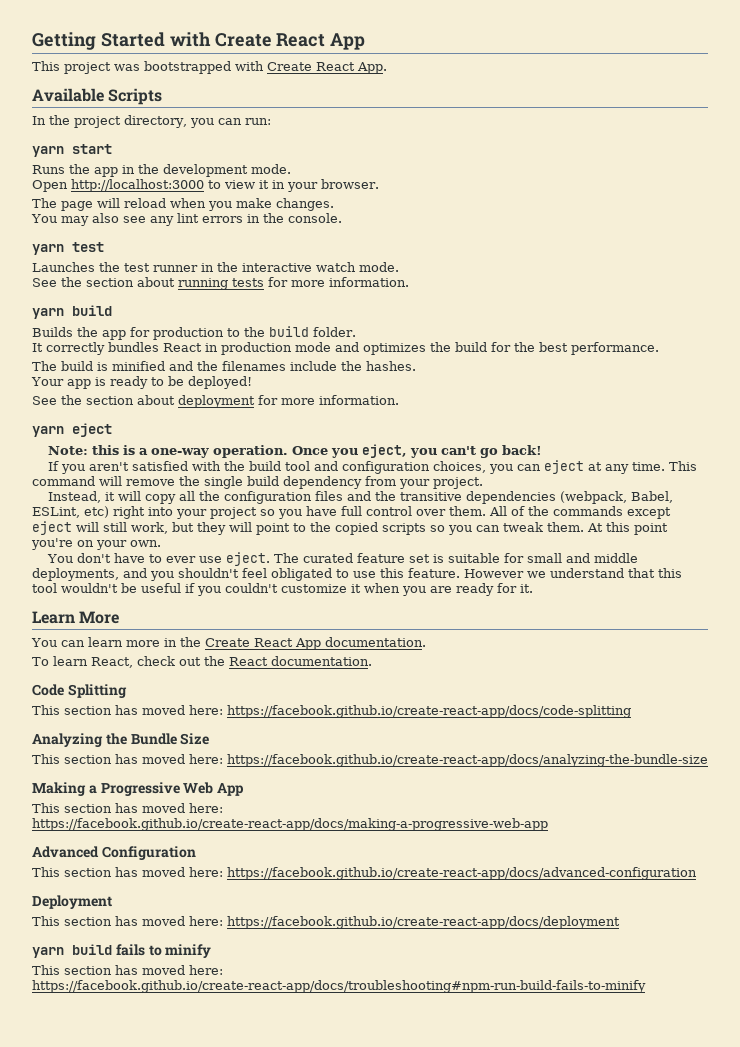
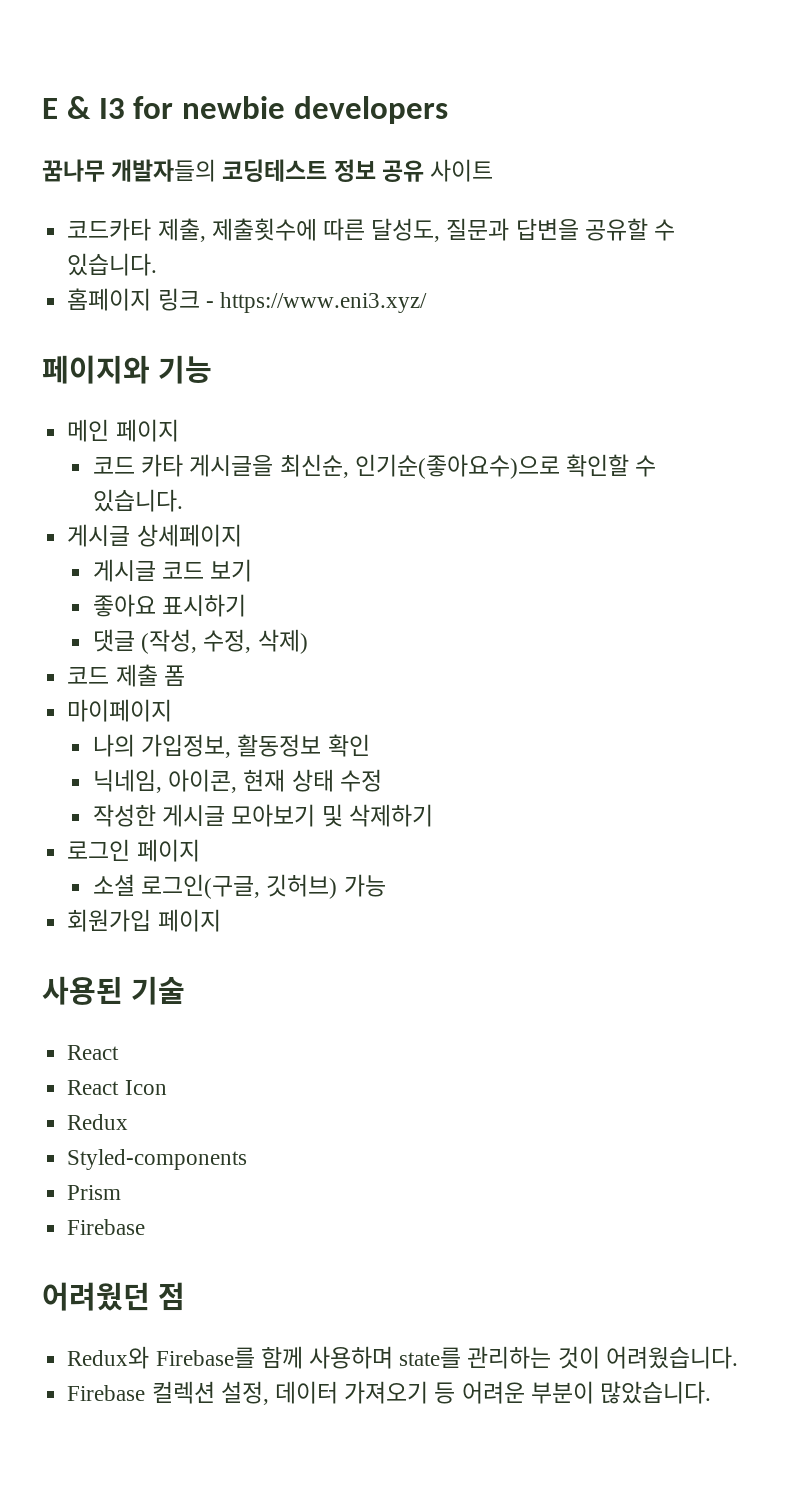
- Getting Started with Create React App
- This project was bootstrapped with Create React App.
- Available Scripts
- In the project directory, you can run:
- yarn start
- Runs the app in the development mode.
- Open http://localhost:3000 to view it in your browser.
- The page will reload when you make changes.
- You may also see any lint errors in the console.
- yarn test
- Launches the test runner in the interactive watch mode.
- See the section about running tests for more information.
- yarn build
- Builds the app for production to the build folder.
- It correctly bundles React in production mode and optimizes the build for the best performance.
- The build is minified and the filenames include the hashes.
- Your app is ready to be deployed!
- See the section about deployment for more information.
- yarn eject
- Note: this is a one-way operation. Once you eject, you can't go back!
- If you aren't satisfied with the build tool and configuration choices, you can eject at any time. This command will remove the single build dependency from your project.
- Instead, it will copy all the configuration files and the transitive dependencies (webpack, Babel, ESLint, etc) right into your project so you have full control over them. All of the commands except eject will still work, but they will point to the copied scripts so you can tweak them. At this point you're on your own.
- You don't have to ever use eject. The curated feature set is suitable for small and middle deployments, and you shouldn't feel obligated to use this feature. However we understand that this tool wouldn't be useful if you couldn't customize it when you are ready for it.
- Learn More
- You can learn more in the Create React App documentation.
- To learn React, check out the React documentation.
- Code Splitting
- This section has moved here: https://facebook.github.io/create-react-app/docs/code-splitting
- Analyzing the Bundle Size
- This section has moved here: https://facebook.github.io/create-react-app/docs/analyzing-the-bundle-size
- Making a Progressive Web App
- This section has moved here: https://facebook.github.io/create-react-app/docs/making-a-progressive-web-app
- Advanced Configuration
- This section has moved here: https://facebook.github.io/create-react-app/docs/advanced-configuration
- Deployment
- This section has moved here: https://facebook.github.io/create-react-app/docs/deployment
- yarn build fails to minify
- This section has moved here: https://facebook.github.io/create-react-app/docs/troubleshooting#npm-run-build-fails-to-minify
+ E & I3 for newbie developers
+ 꿈나무 개발자들의 코딩테스트 정보 공유 사이트
+ 코드카타 제출, 제출횟수에 따른 달성도, 질문과 답변을 공유할 수 있습니다.
+ 홈페이지 링크 - https://www.eni3.xyz/
+ 페이지와 기능
+ 메인 페이지
+ 코드 카타 게시글을 최신순, 인기순(좋아요수)으로 확인할 수 있습니다.
+ 게시글 상세페이지
+ 게시글 코드 보기
+ 좋아요 표시하기
+ 댓글 (작성, 수정, 삭제)
+ 코드 제출 폼
+ 마이페이지
+ 나의 가입정보, 활동정보 확인
+ 닉네임, 아이콘, 현재 상태 수정
+ 작성한 게시글 모아보기 및 삭제하기
+ 로그인 페이지
+ 소셜 로그인(구글, 깃허브) 가능
+ 회원가입 페이지
+ 사용된 기술
+ React
+ React Icon
+ Redux
+ Styled-components
+ Prism
+ Firebase
+ 어려웠던 점
+ Redux와 Firebase를 함께 사용하며 state를 관리하는 것이 어려웠습니다.
+ Firebase 컬렉션 설정, 데이터 가져오기 등 어려운 부분이 많았습니다.

